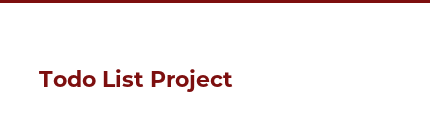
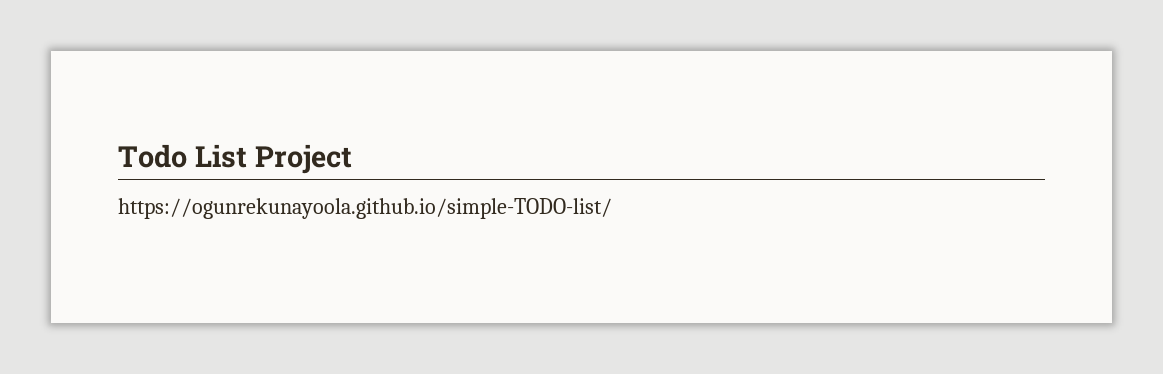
+ https://ogunrekunayoola.github.io/simple-TODO-list/

